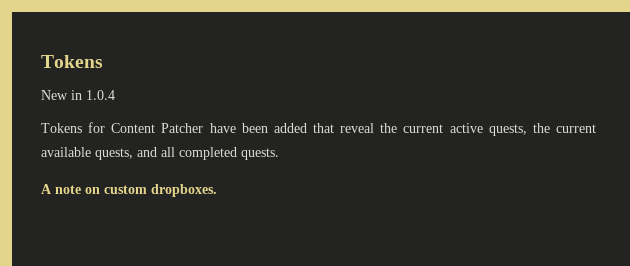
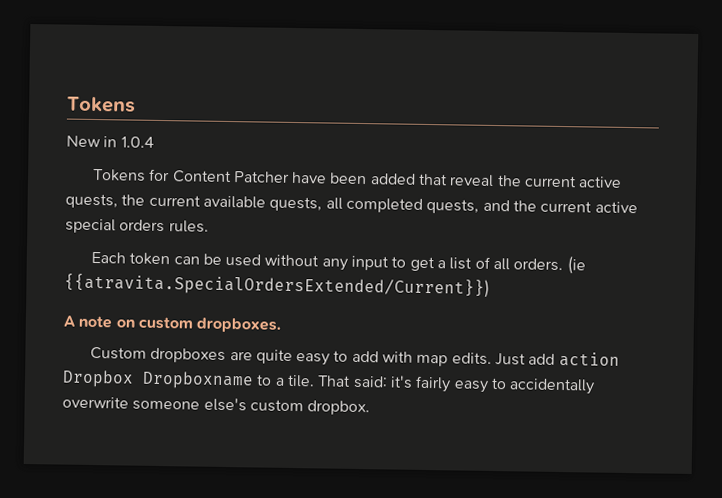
- Tokens for Content Patcher have been added that reveal the current active quests, the current available quests, and all completed quests.
+ Tokens for Content Patcher have been added that reveal the current active quests, the current available quests, all completed quests, and the current active special orders rules.
+ Each token can be used without any input to get a list of all orders. (ie {{atravita.SpecialOrdersExtended/Current}})
+ Custom dropboxes are quite easy to add with map edits. Just add action Dropbox Dropboxname to a tile. That said: it's fairly easy to accidentally overwrite someone else's custom dropbox.

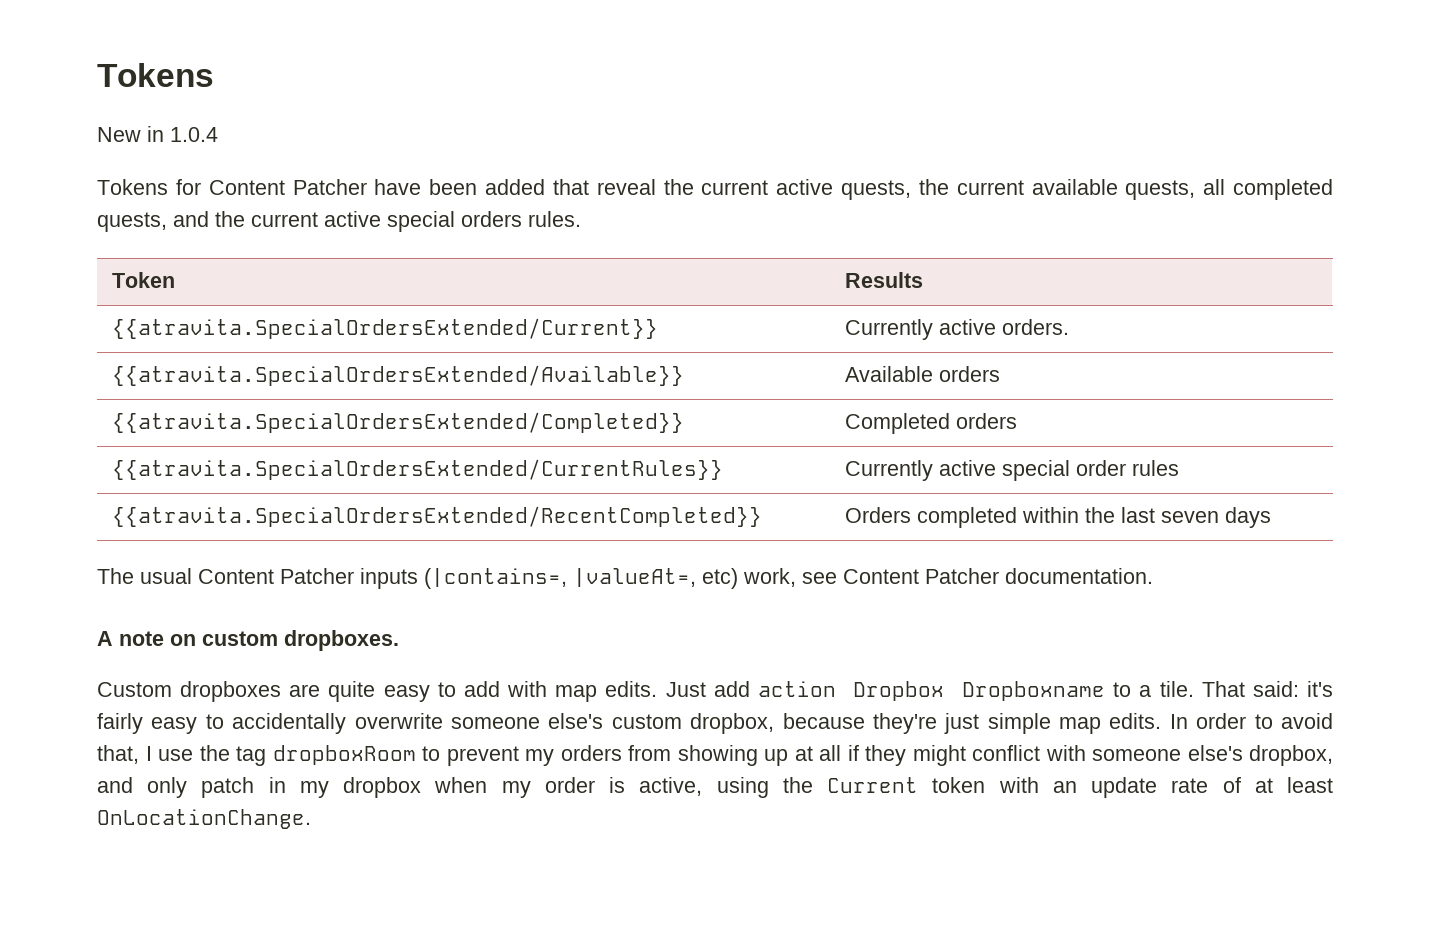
- Each token can be used without any input to get a list of all orders. (ie {{atravita.SpecialOrdersExtended/Current}})
+ Token | Results
+ {{atravita.SpecialOrdersExtended/Current}} | Currently active orders.
+ {{atravita.SpecialOrdersExtended/Available}} | Available orders
+ {{atravita.SpecialOrdersExtended/Completed}} | Completed orders
+ {{atravita.SpecialOrdersExtended/CurrentRules}} | Currently active special order rules
+ {{atravita.SpecialOrdersExtended/RecentCompleted}} | Orders completed within the last seven days
+ The usual Content Patcher inputs (|contains=, |valueAt=, etc) work, see Content Patcher documentation.
- That said: it's fairly easy to accidentally overwrite someone else's custom dropbox.
+ That said: it's fairly easy to accidentally overwrite someone else's custom dropbox, because they're just simple map edits. In order to avoid that, I use the tag dropboxRoom to prevent my orders from showing up at all if they might conflict with someone else's dropbox, and only patch in my dropbox when my order is active, using the Current token with an update rate of at least OnLocationChange.

